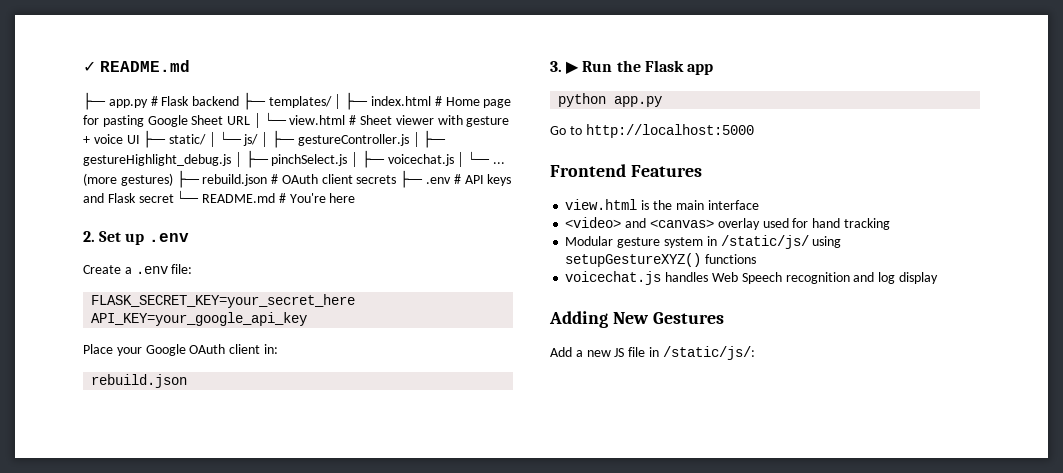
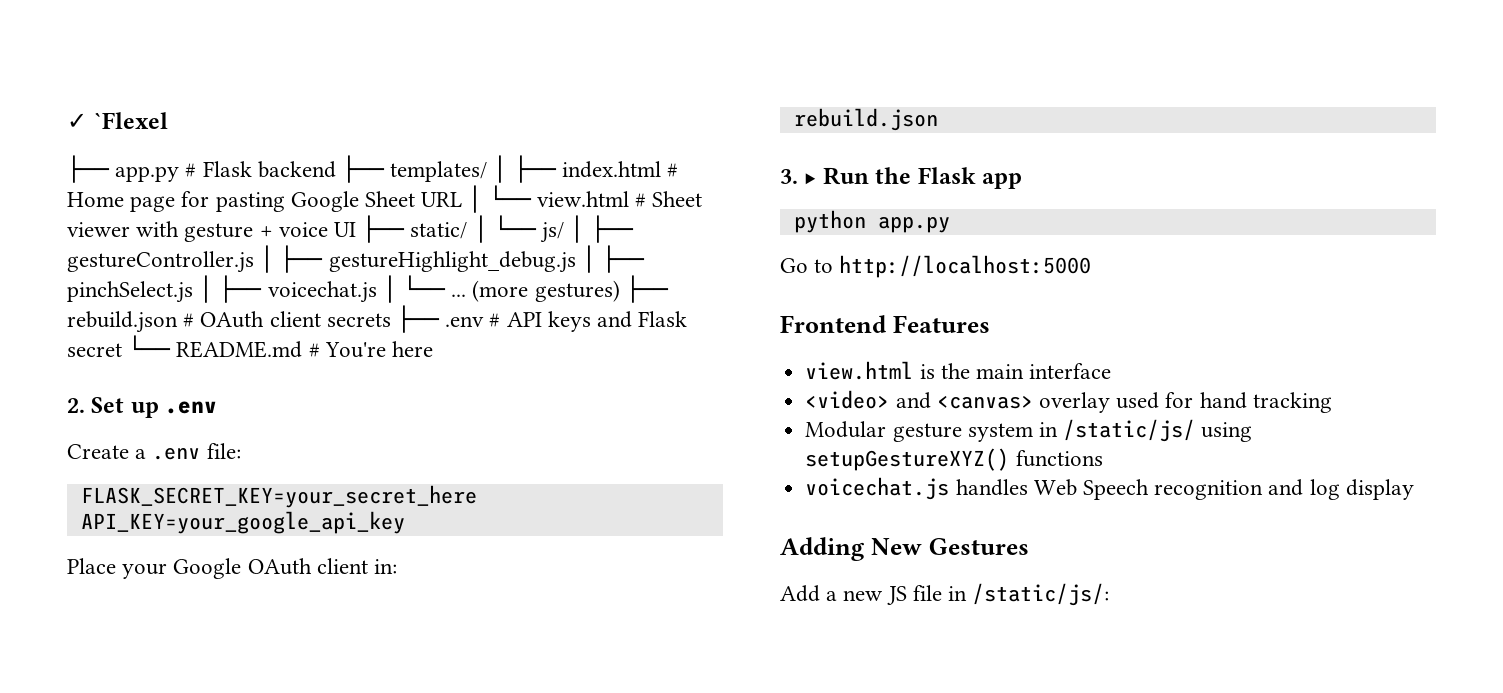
- ✓ README.md
+ ✓ `Flexel

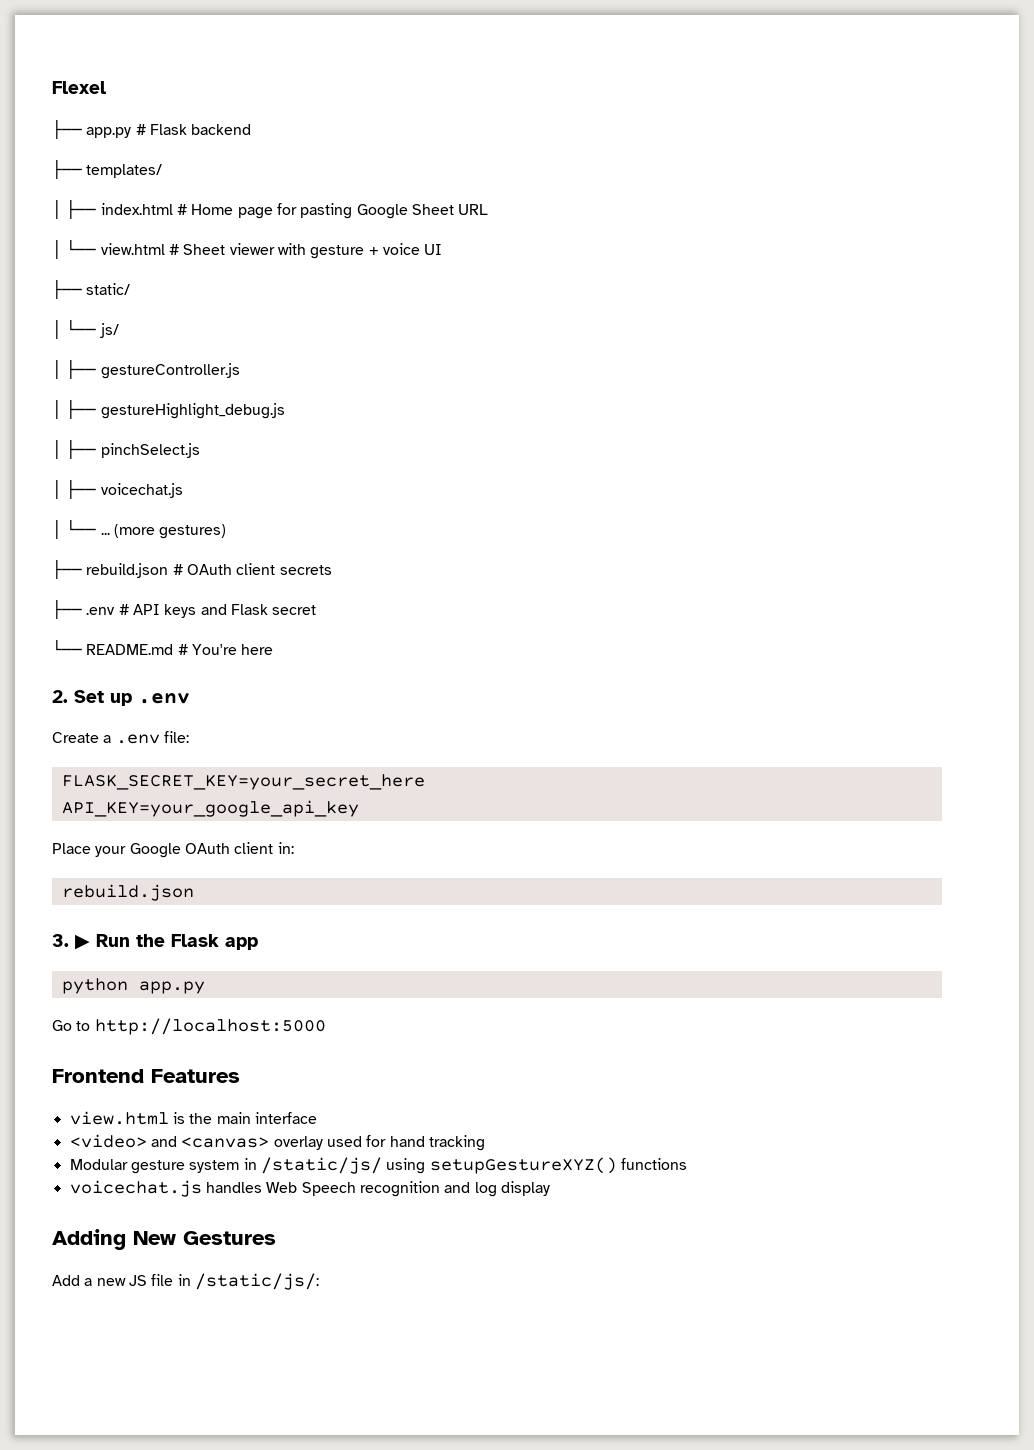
- ✓ `Flexel
+ Flexel
- ├── app.py # Flask backend ├── templates/ │ ├── index.html # Home page for pasting Google Sheet URL │ └── view.html # Sheet viewer with gesture + voice UI ├── static/ │ └── js/ │ ├── gestureController.js │ ├── gestureHighlight_debug.js │ ├── pinchSelect.js │ ├── voicechat.js │ └── ...
+ ├── app.py # Flask backend
+ ├── templates/
+ │ ├── index.html # Home page for pasting Google Sheet URL
+ │ └── view.html # Sheet viewer with gesture + voice UI
+ ├── static/
+ │ └── js/
+ │ ├── gestureController.js
+ │ ├── gestureHighlight_debug.js
+ │ ├── pinchSelect.js
+ │ ├── voicechat.js
+ │ └── ...
- (more gestures) ├── rebuild.json # OAuth client secrets ├── .env # API keys and Flask secret └── README.md # You're here
+ (more gestures)
+ ├── rebuild.json # OAuth client secrets
+ ├── .env # API keys and Flask secret
+ └── README.md # You're here

